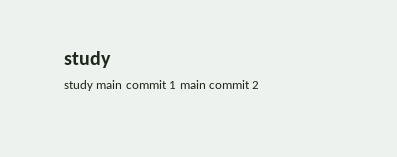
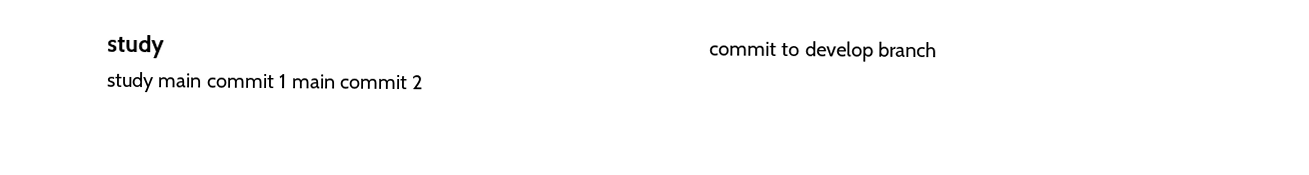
+ commit to develop branch

